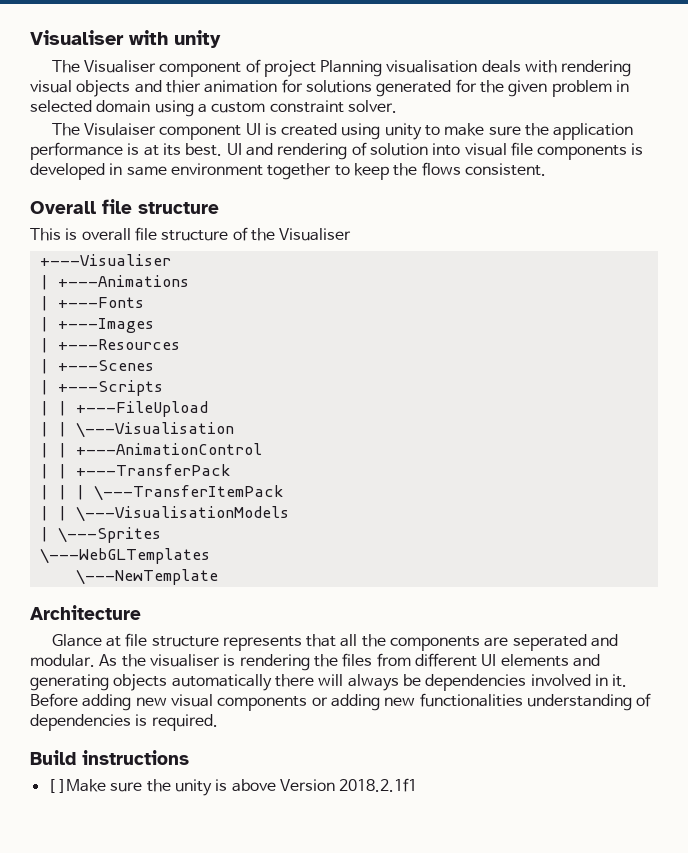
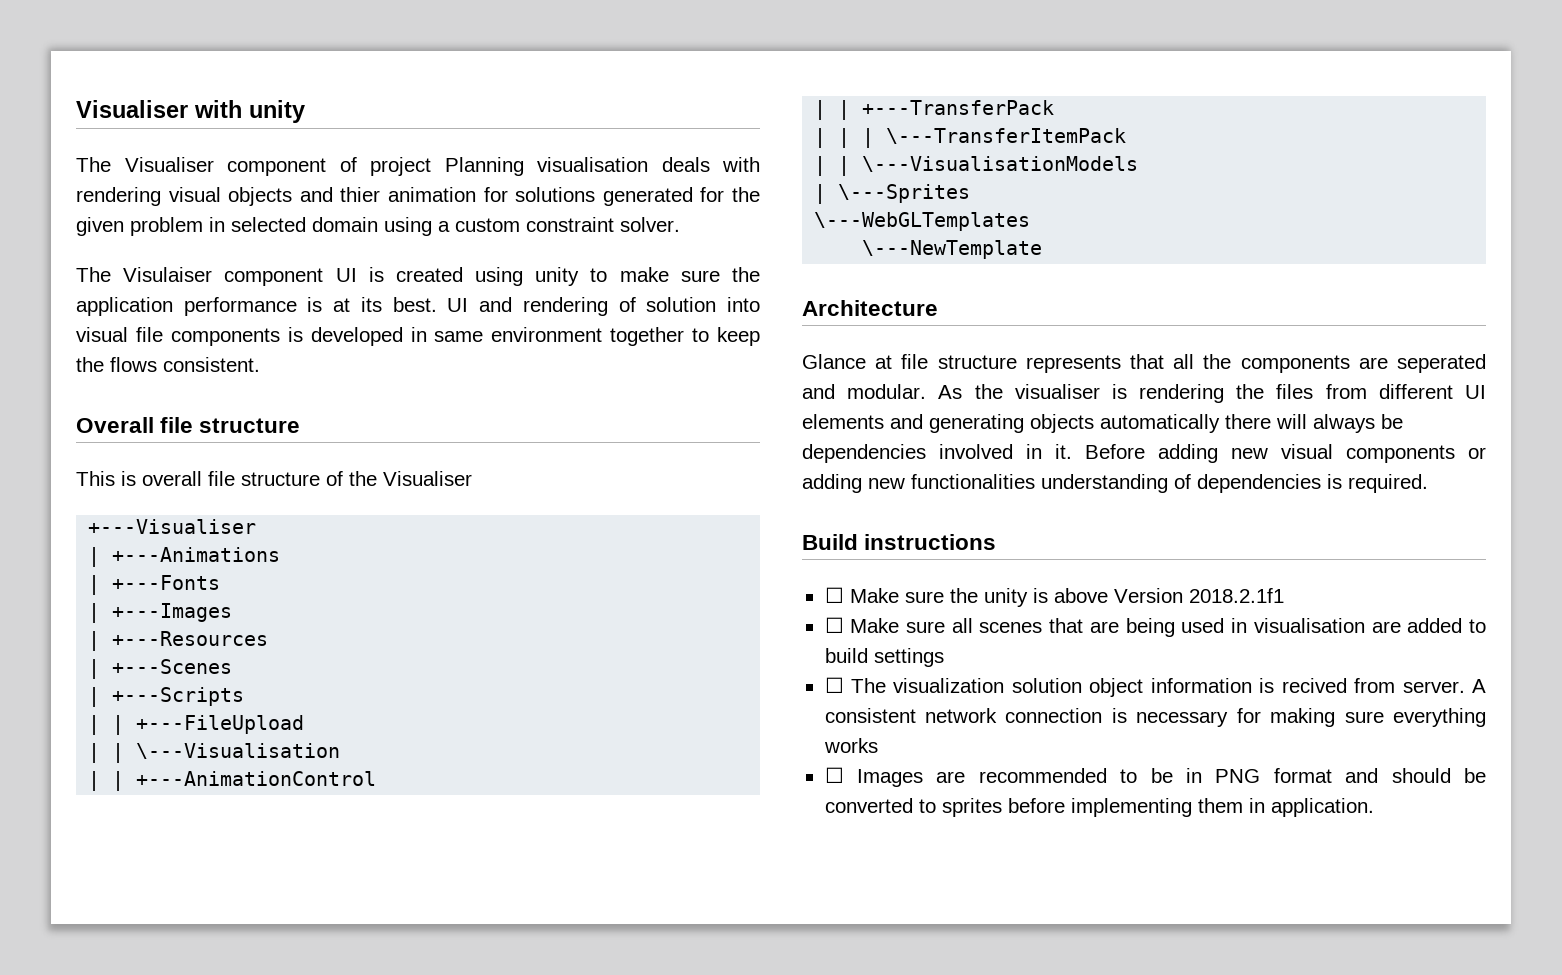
- [ ]Make sure the unity is above Version 2018.2.1f1
+ ☐ Make sure the unity is above Version 2018.2.1f1
+ ☐ Make sure all scenes that are being used in visualisation are added to build settings
+ ☐ The visualization solution object information is recived from server. A consistent network connection is necessary for making sure everything works
+ ☐ Images are recommended to be in PNG format and should be converted to sprites before implementing them in application.

